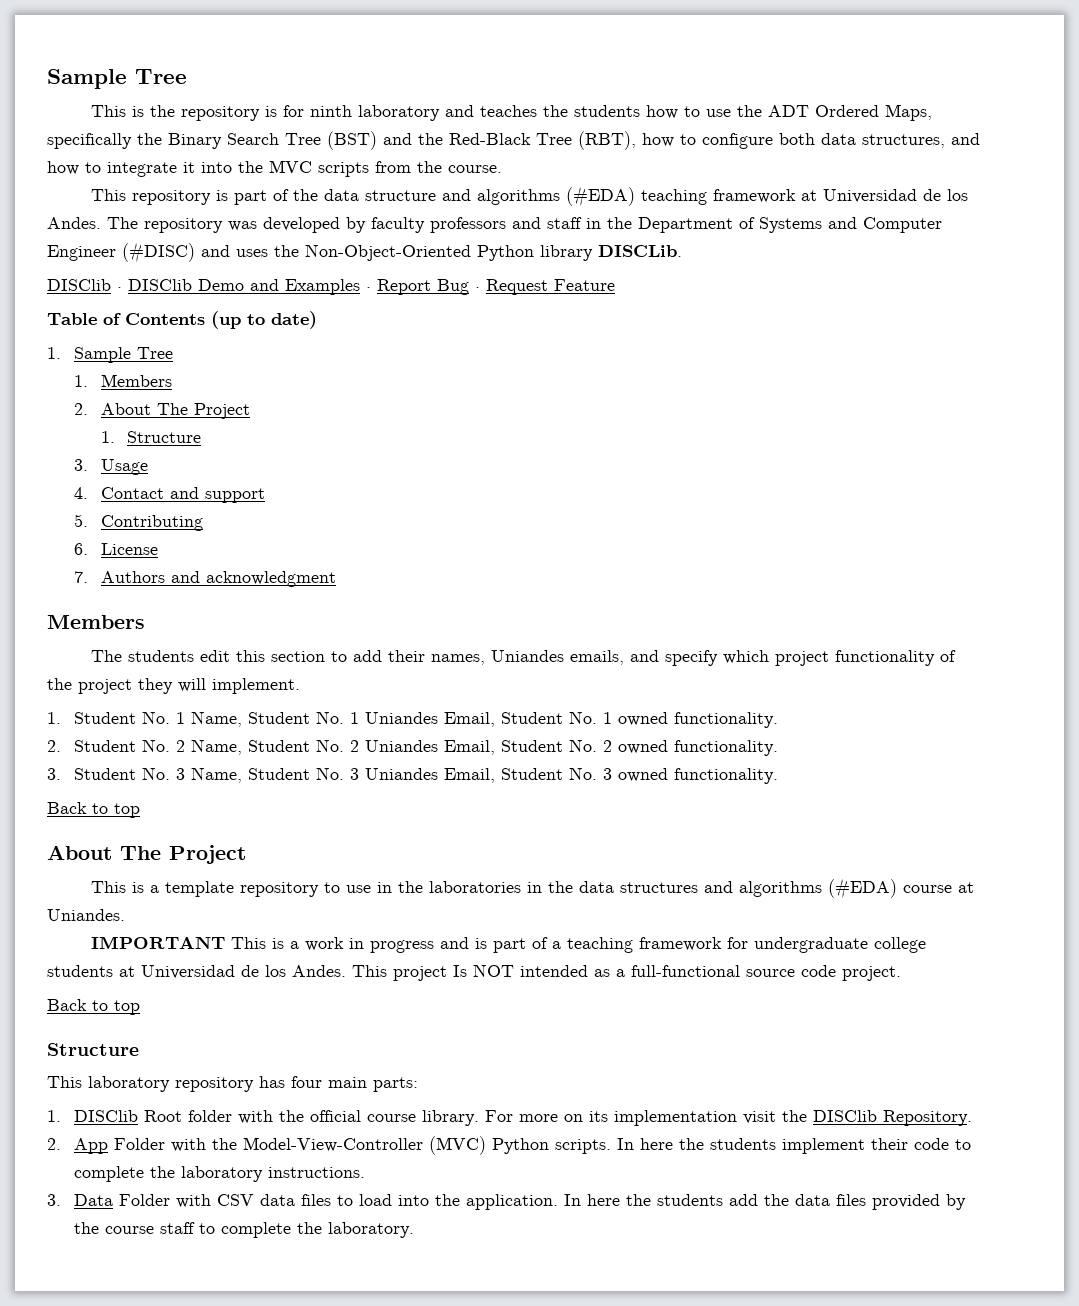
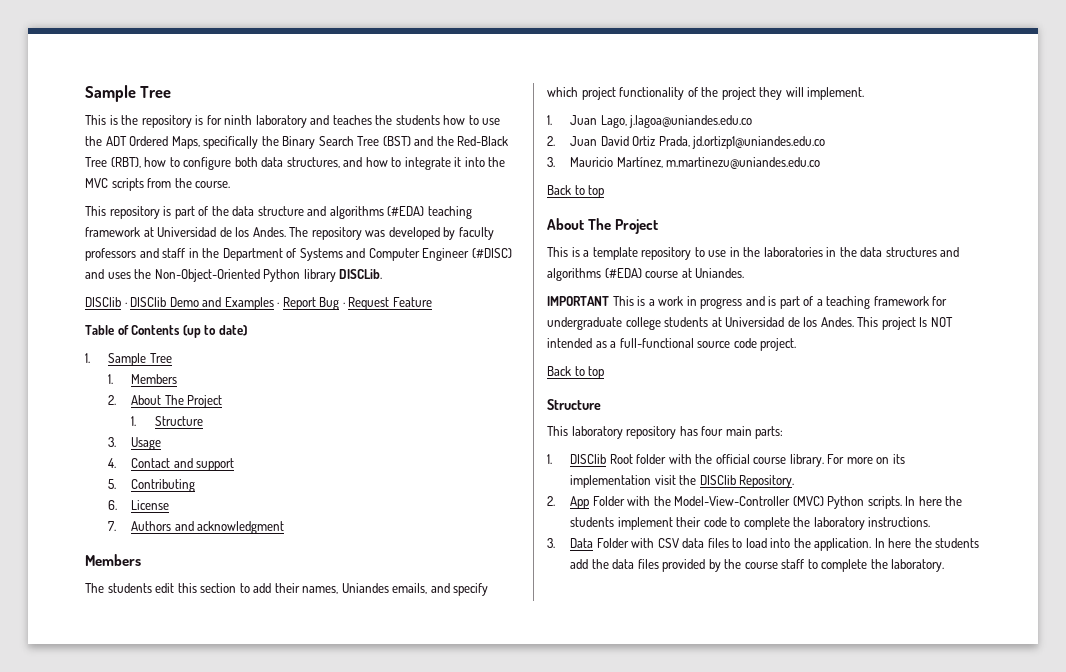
- 1. Student No. 1 Name, Student No. 1 Uniandes Email, Student No. 1 owned functionality.
- 2. Student No. 2 Name, Student No. 2 Uniandes Email, Student No. 2 owned functionality.
- 3. Student No. 3 Name, Student No. 3 Uniandes Email, Student No. 3 owned functionality.
+ 1. Juan Lago, j.lagoa@uniandes.edu.co
+ 2. Juan David Ortiz Prada, jd.ortizp1@uniandes.edu.co
+ 3. Mauricio Martínez, m.martinezu@uniandes.edu.co

